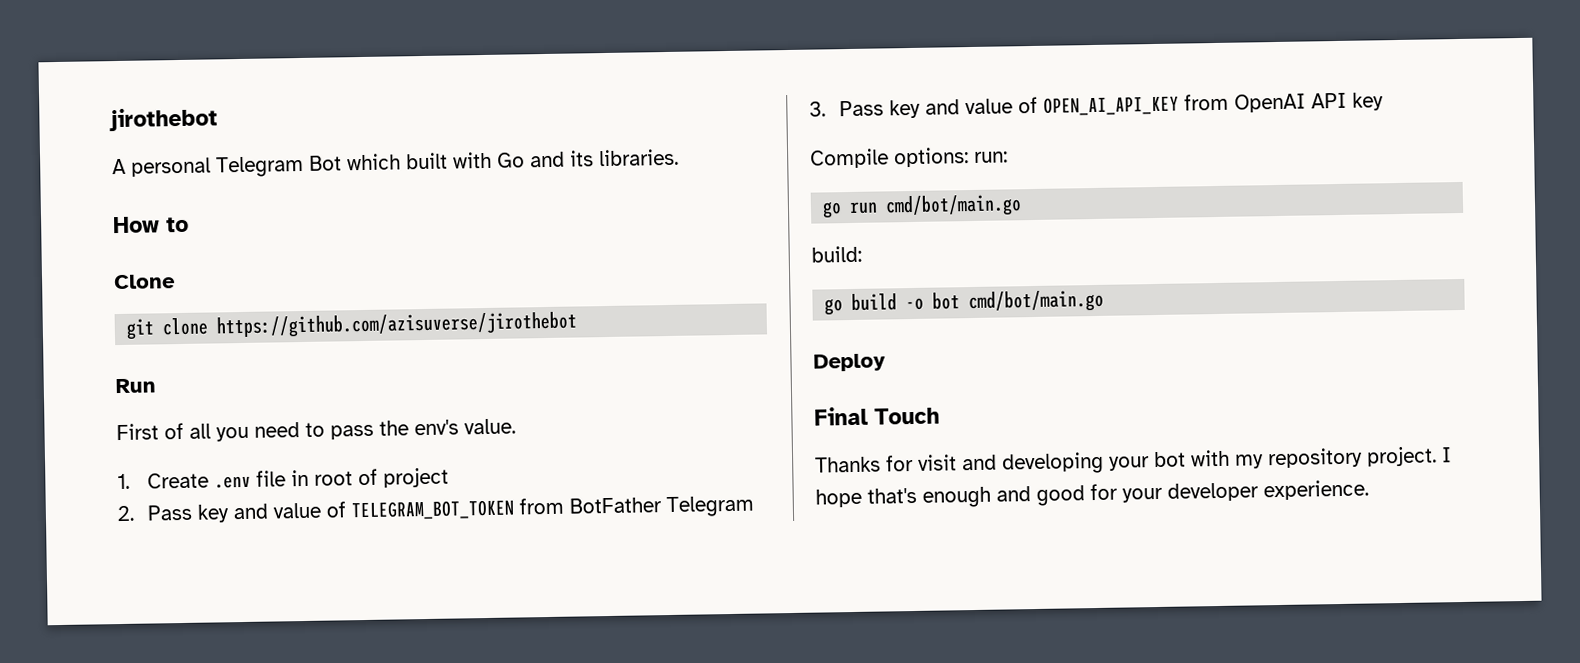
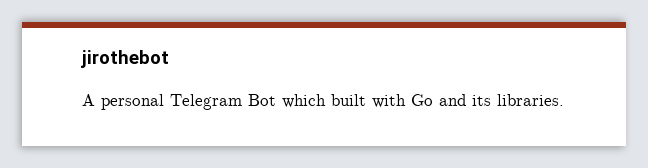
- How to
- Clone
- git clone https://github.com/azisuverse/jirothebot
- Run
- First of all you need to pass the env's value.
- 1. Create .env file in root of project
- 2. Pass key and value of TELEGRAM_BOT_TOKEN from BotFather Telegram
- 3. Pass key and value of OPEN_AI_API_KEY from OpenAI API key
- Compile options: run:
- go run cmd/bot/main.go
- build:
- go build -o bot cmd/bot/main.go
- Deploy
- Final Touch
- Thanks for visit and developing your bot with my repository project. I hope that's enough and good for your developer experience.

